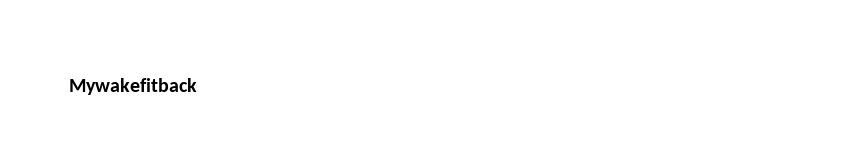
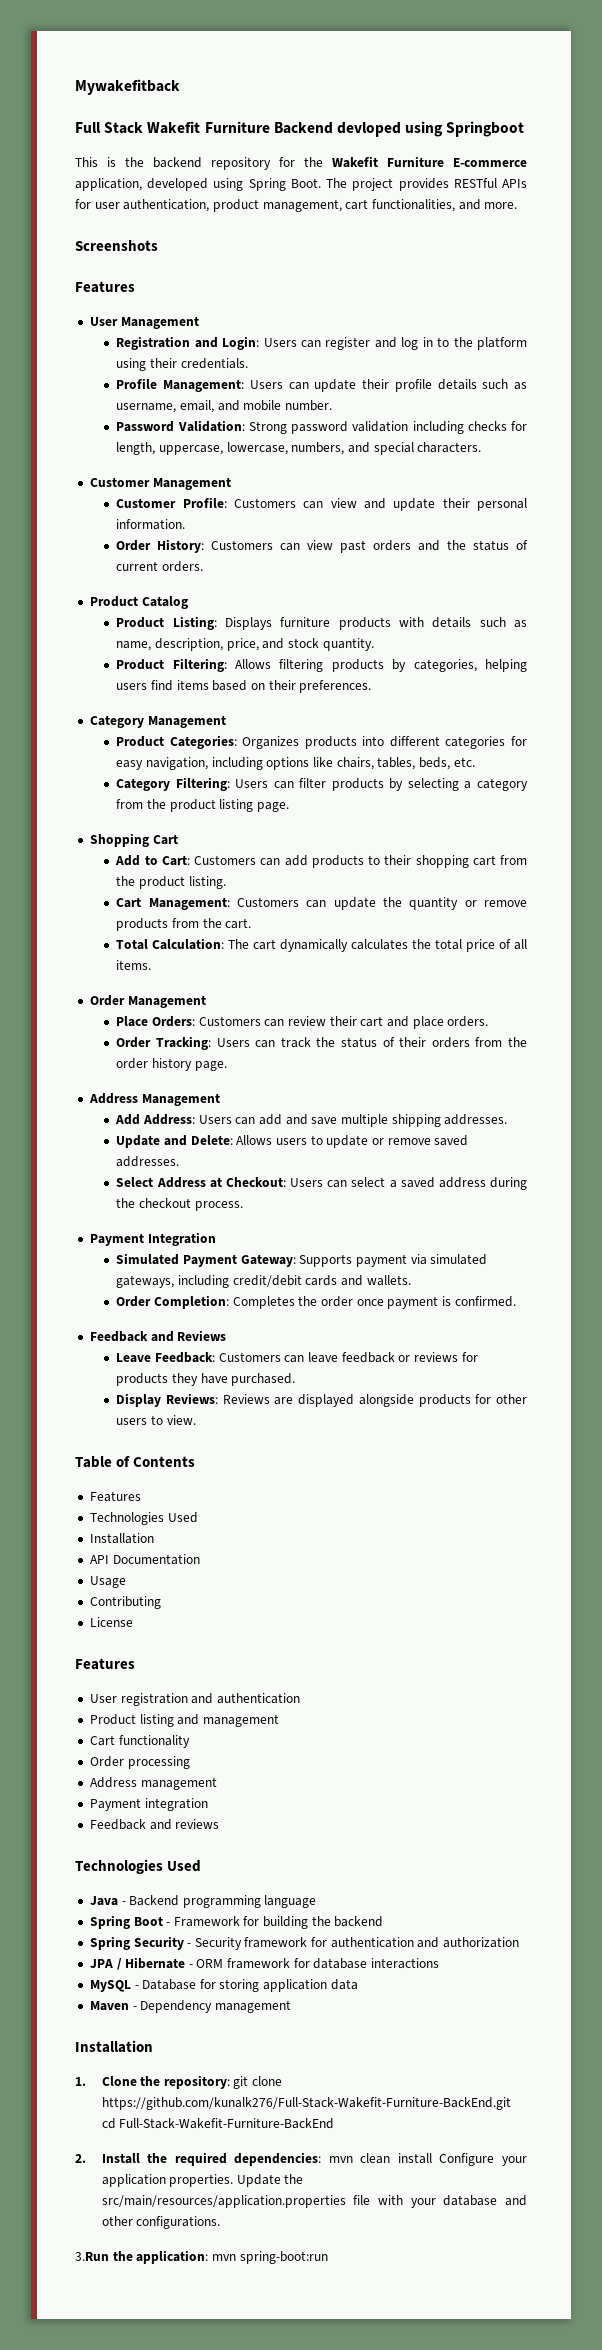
+ Full Stack Wakefit Furniture Backend devloped using Springboot
+ This is the backend repository for the Wakefit Furniture E-commerce application, developed using Spring Boot. The project provides RESTful APIs for user authentication, product management, cart functionalities, and more.
+ Screenshots
+ Features
+ User Management
+ Registration and Login: Users can register and log in to the platform using their credentials.
+ Profile Management: Users can update their profile details such as username, email, and mobile number.
+ Password Validation: Strong password validation including checks for length, uppercase, lowercase, numbers, and special characters.
+ Customer Management
+ Customer Profile: Customers can view and update their personal information.
+ Order History: Customers can view past orders and the status of current orders.
+ Product Catalog
+ Product Listing: Displays furniture products with details such as name, description, price, and stock quantity.
+ Product Filtering: Allows filtering products by categories, helping users find items based on their preferences.
+ Category Management
+ Product Categories: Organizes products into different categories for easy navigation, including options like chairs, tables, beds, etc.
+ Category Filtering: Users can filter products by selecting a category from the product listing page.
+ Shopping Cart
+ Add to Cart: Customers can add products to their shopping cart from the product listing.
+ Cart Management: Customers can update the quantity or remove products from the cart.
+ Total Calculation: The cart dynamically calculates the total price of all items.
+ Order Management
+ Place Orders: Customers can review their cart and place orders.
+ Order Tracking: Users can track the status of their orders from the order history page.
+ Address Management
+ Add Address: Users can add and save multiple shipping addresses.
+ Update and Delete: Allows users to update or remove saved addresses.
+ Select Address at Checkout: Users can select a saved address during the checkout process.
+ Payment Integration
+ Simulated Payment Gateway: Supports payment via simulated gateways, including credit/debit cards and wallets.
+ Order Completion: Completes the order once payment is confirmed.
+ Feedback and Reviews
+ Leave Feedback: Customers can leave feedback or reviews for products they have purchased.
+ Display Reviews: Reviews are displayed alongside products for other users to view.
+ Table of Contents
+ Features
+ Technologies Used
+ Installation
+ API Documentation
+ Usage
+ Contributing
+ License
+ Features
+ User registration and authentication
+ Product listing and management
+ Cart functionality
+ Order processing
+ Address management
+ Payment integration
+ Feedback and reviews
+ Technologies Used
+ Java - Backend programming language
+ Spring Boot - Framework for building the backend
+ Spring Security - Security framework for authentication and authorization
+ JPA / Hibernate - ORM framework for database interactions
+ MySQL - Database for storing application data
+ Maven - Dependency management
+ Installation
+ 1. Clone the repository: git clone https://github.com/kunalk276/Full-Stack-Wakefit-Furniture-BackEnd.git cd Full-Stack-Wakefit-Furniture-BackEnd
+ 2. Install the required dependencies: mvn clean install Configure your application properties. Update the src/main/resources/application.properties file with your database and other configurations.
+ 3.Run the application: mvn spring-boot:run

